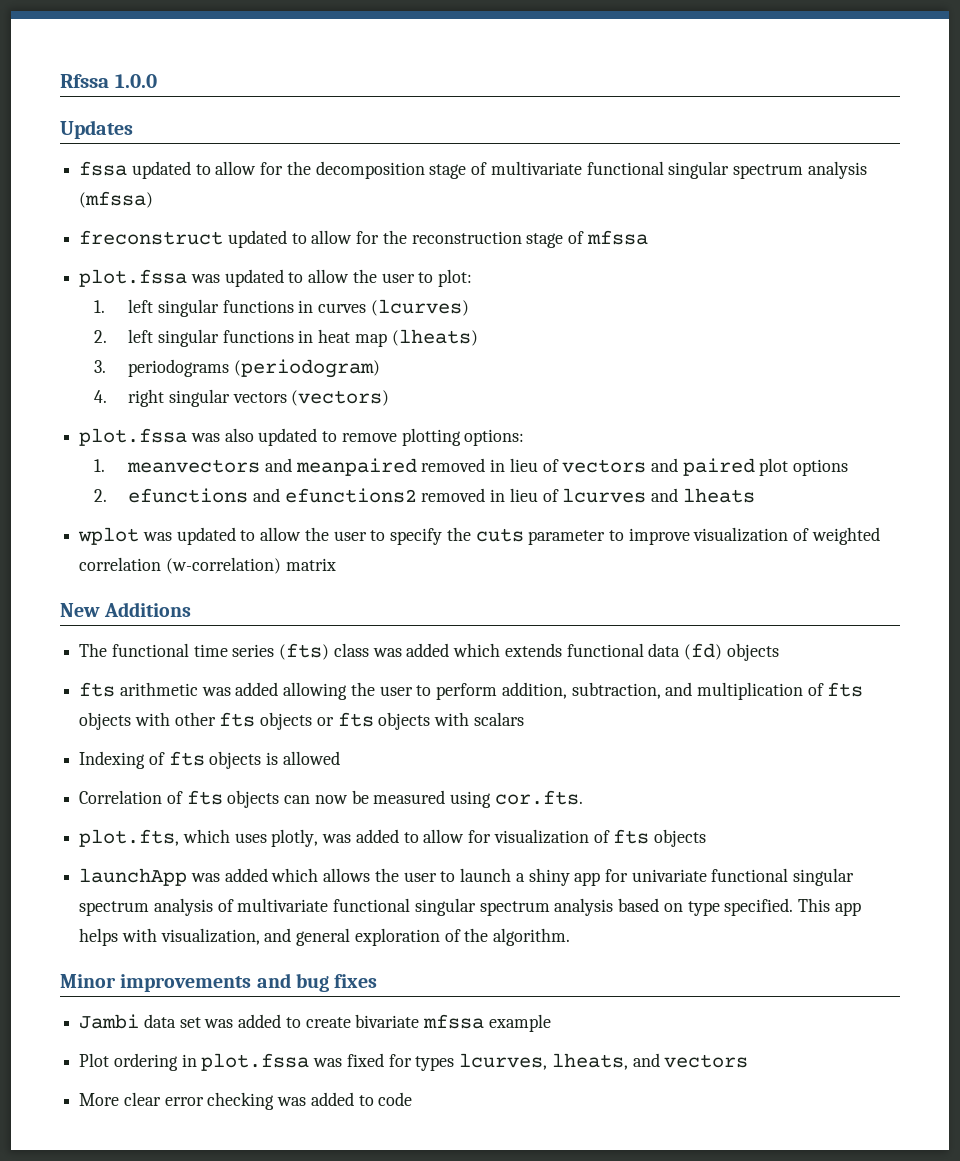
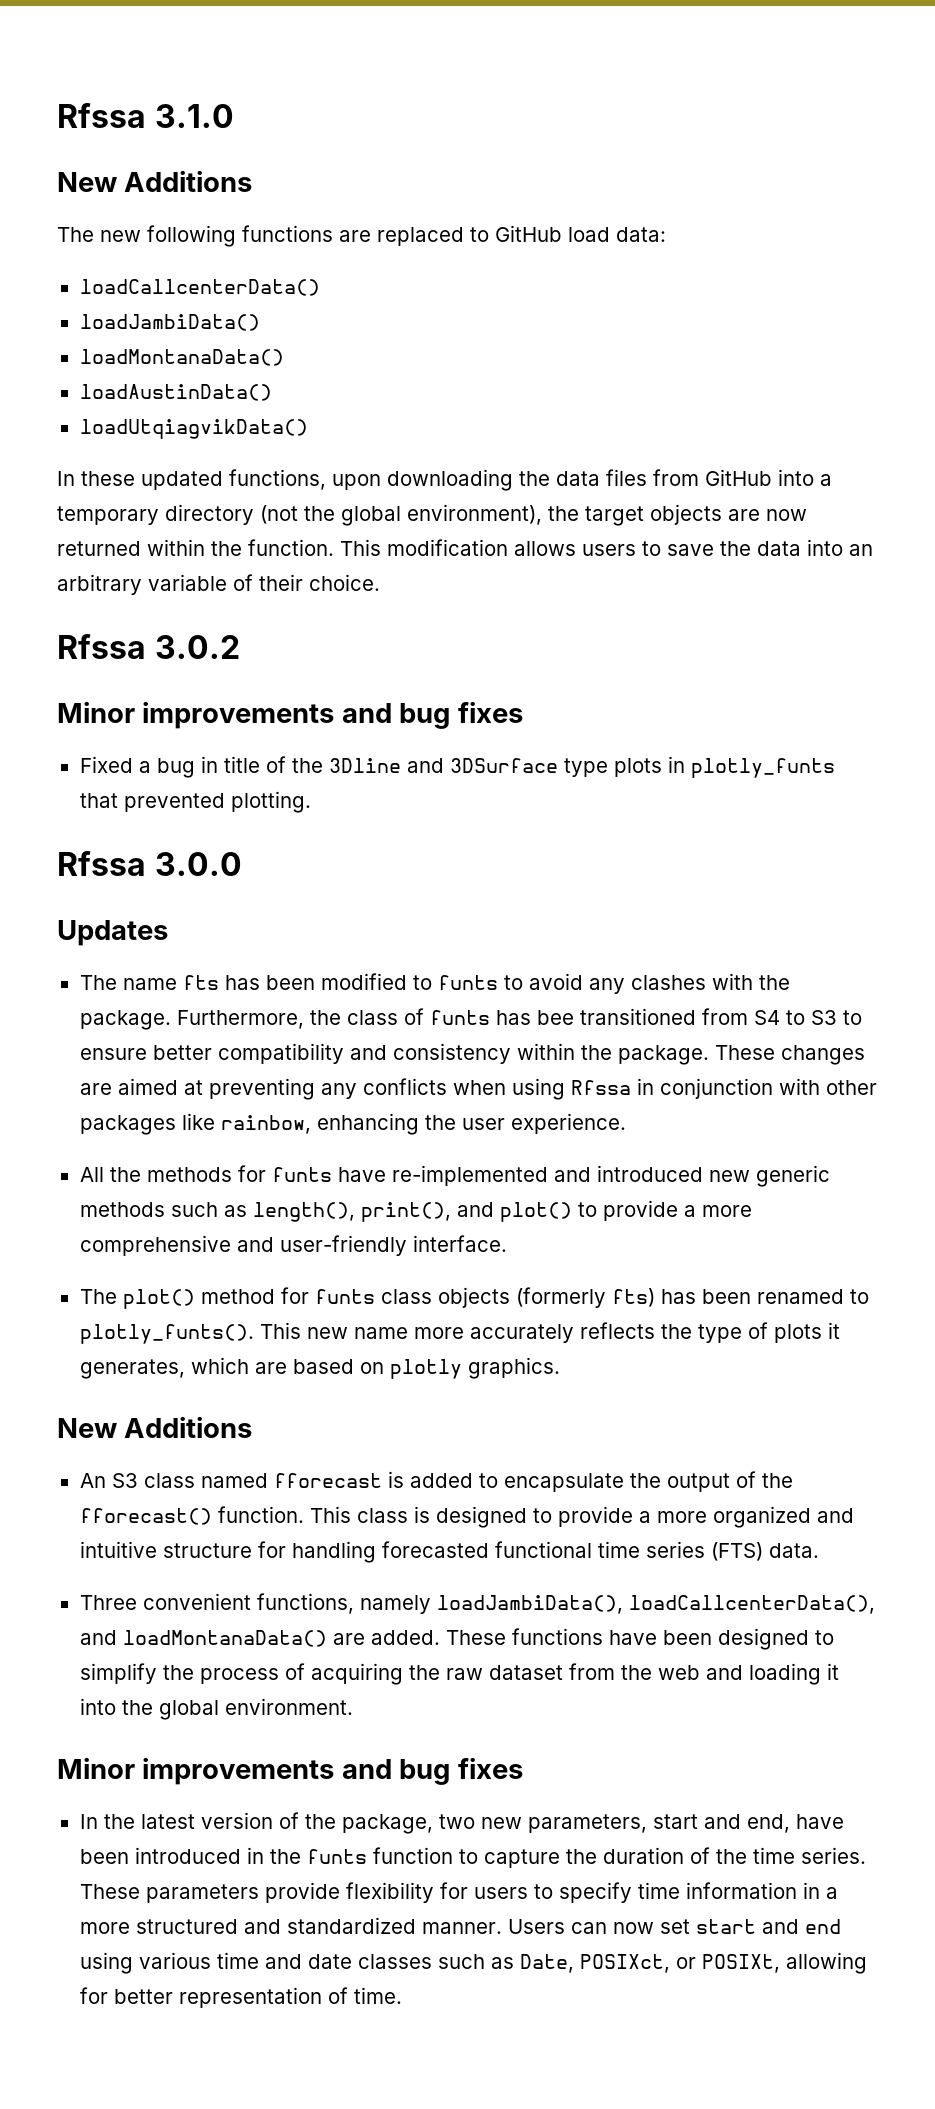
- Rfssa 1.0.0
+ Rfssa 3.1.0
+ New Additions
+ The new following functions are replaced to GitHub load data:
+ loadCallcenterData()
+ loadJambiData()
+ loadMontanaData()
+ loadAustinData()
+ loadUtqiagvikData()
+ In these updated functions, upon downloading the data files from GitHub into a temporary directory (not the global environment), the target objects are now returned within the function. This modification allows users to save the data into an arbitrary variable of their choice.
+ Rfssa 3.0.2
+ Minor improvements and bug fixes
+ Fixed a bug in title of the 3Dline and 3DSurface type plots in plotly_funts that prevented plotting.
+ Rfssa 3.0.0
  Updates
- fssa updated to allow for the decomposition stage of multivariate functional singular spectrum analysis (mfssa)
- freconstruct updated to allow for the reconstruction stage of mfssa
- plot.fssa was updated to allow the user to plot:
- 1. left singular functions in curves (lcurves)
- 2. left singular functions in heat map (lheats)
- 3. periodograms (periodogram)
- 4. right singular vectors (vectors)
- plot.fssa was also updated to remove plotting options:
- 1. meanvectors and meanpaired removed in lieu of vectors and paired plot options
- 2. efunctions and efunctions2 removed in lieu of lcurves and lheats
- wplot was updated to allow the user to specify the cuts parameter to improve visualization of weighted correlation (w-correlation) matrix
+ The name fts has been modified to funts to avoid any clashes with the package. Furthermore, the class of funts has bee transitioned from S4 to S3 to ensure better compatibility and consistency within the package. These changes are aimed at preventing any conflicts when using Rfssa in conjunction with other packages like rainbow, enhancing the user experience.
+ All the methods for funts have re-implemented and introduced new generic methods such as length(), print(), and plot() to provide a more comprehensive and user-friendly interface.
+ The plot() method for funts class objects (formerly fts) has been renamed to plotly_funts(). This new name more accurately reflects the type of plots it generates, which are based on plotly graphics.
  New Additions
- The functional time series (fts) class was added which extends functional data (fd) objects
- fts arithmetic was added allowing the user to perform addition, subtraction, and multiplication of fts objects with other fts objects or fts objects with scalars
- Indexing of fts objects is allowed
- Correlation of fts objects can now be measured using cor.fts.
- plot.fts, which uses plotly, was added to allow for visualization of fts objects
- launchApp was added which allows the user to launch a shiny app for univariate functional singular spectrum analysis of multivariate functional singular spectrum analysis based on type specified. This app helps with visualization, and general exploration of the algorithm.
+ An S3 class named fforecast is added to encapsulate the output of the fforecast() function. This class is designed to provide a more organized and intuitive structure for handling forecasted functional time series (FTS) data.
+ Three convenient functions, namely loadJambiData(), loadCallcenterData(), and loadMontanaData() are added. These functions have been designed to simplify the process of acquiring the raw dataset from the web and loading it into the global environment.
  Minor improvements and bug fixes
- Jambi data set was added to create bivariate mfssa example
- Plot ordering in plot.fssa was fixed for types lcurves, lheats, and vectors
- More clear error checking was added to code
+ In the latest version of the package, two new parameters, start and end, have been introduced in the funts function to capture the duration of the time series. These parameters provide flexibility for users to specify time information in a more structured and standardized manner. Users can now set start and end using various time and date classes such as Date, POSIXct, or POSIXt, allowing for better representation of time.

